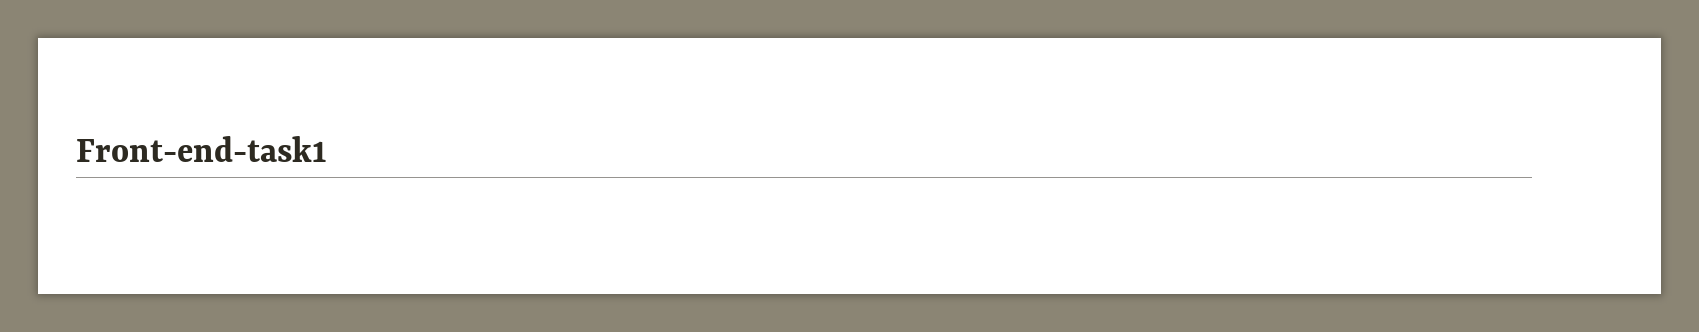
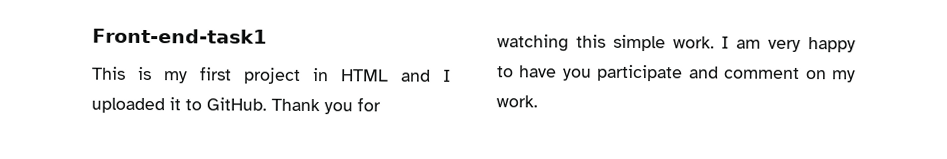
+ This is my first project in HTML and I uploaded it to GitHub. Thank you for watching this simple work. I am very happy to have you participate and comment on my work.

